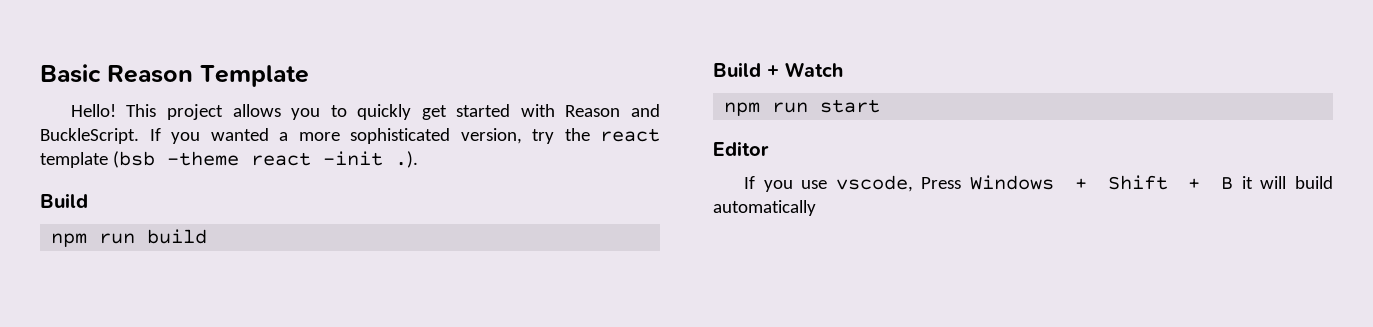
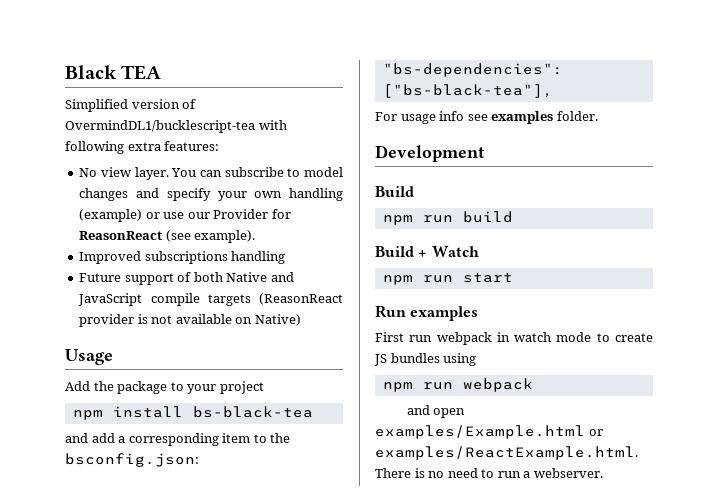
- Basic Reason Template
- Hello! This project allows you to quickly get started with Reason and BuckleScript. If you wanted a more sophisticated version, try the react template (bsb -theme react -init .).
+ Black TEA
+ Simplified version of OvermindDL1/bucklescript-tea with following extra features:
+ No view layer. You can subscribe to model changes and specify your own handling (example) or use our Provider for ReasonReact (see example).
+ Improved subscriptions handling
+ Future support of both Native and JavaScript compile targets (ReasonReact provider is not available on Native)
+ Usage
+ Add the package to your project
+ npm install bs-black-tea
+ and add a corresponding item to the bsconfig.json:
+ "bs-dependencies": ["bs-black-tea"],
+ For usage info see examples folder.
+ Development
- Editor
- If you use vscode, Press Windows + Shift + B it will build automatically
+ Run examples
+ First run webpack in watch mode to create JS bundles using
+ npm run webpack
+ and open examples/Example.html or examples/ReactExample.html. There is no need to run a webserver.

